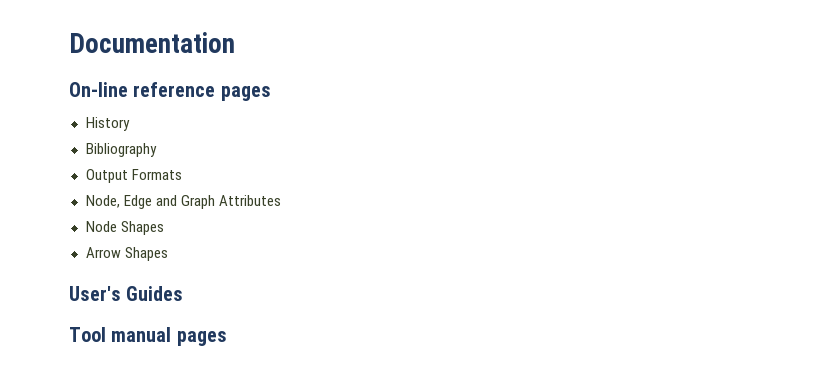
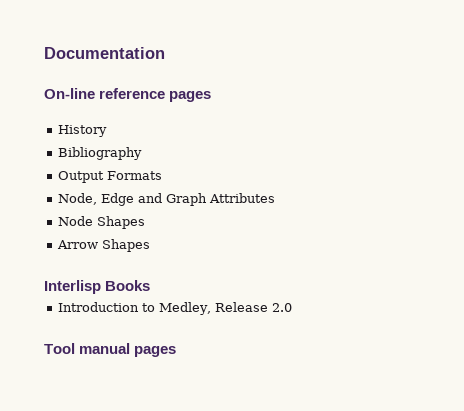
- User's Guides
+ Interlisp Books
+ Introduction to Medley, Release 2.0

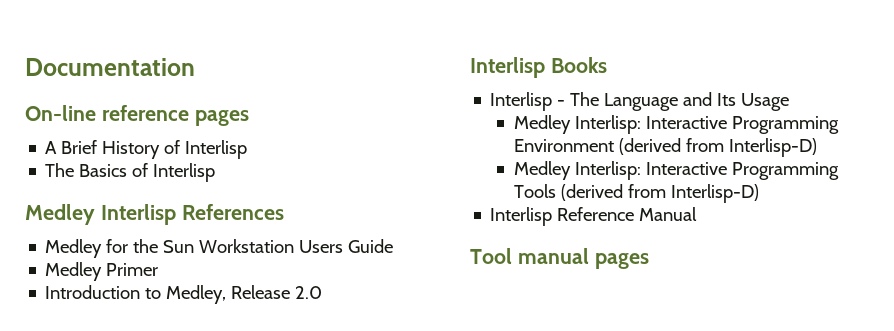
- History
- Bibliography
- Output Formats
- Node, Edge and Graph Attributes
- Node Shapes
- Arrow Shapes
- Interlisp Books
+ A Brief History of Interlisp
+ The Basics of Interlisp
+ Medley Interlisp References
+ Medley for the Sun Workstation Users Guide
+ Medley Primer
+ Interlisp Books
+ Interlisp - The Language and Its Usage
+ Medley Interlisp: Interactive Programming Environment (derived from Interlisp-D)
+ Medley Interlisp: Interactive Programming Tools (derived from Interlisp-D)
+ Interlisp Reference Manual

